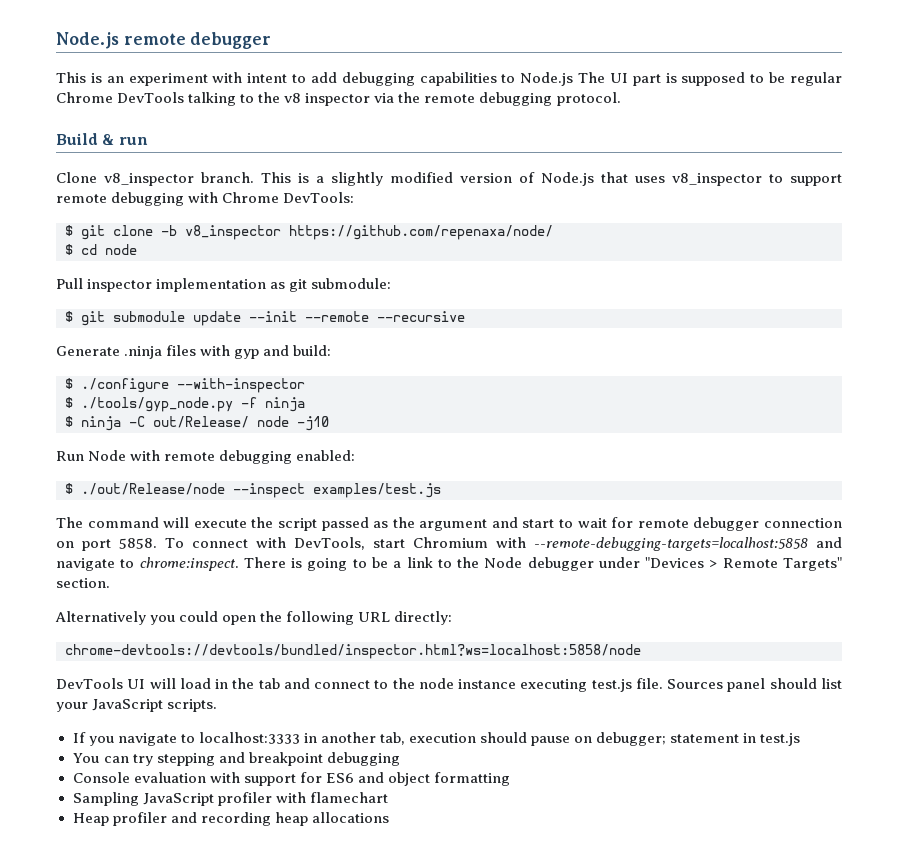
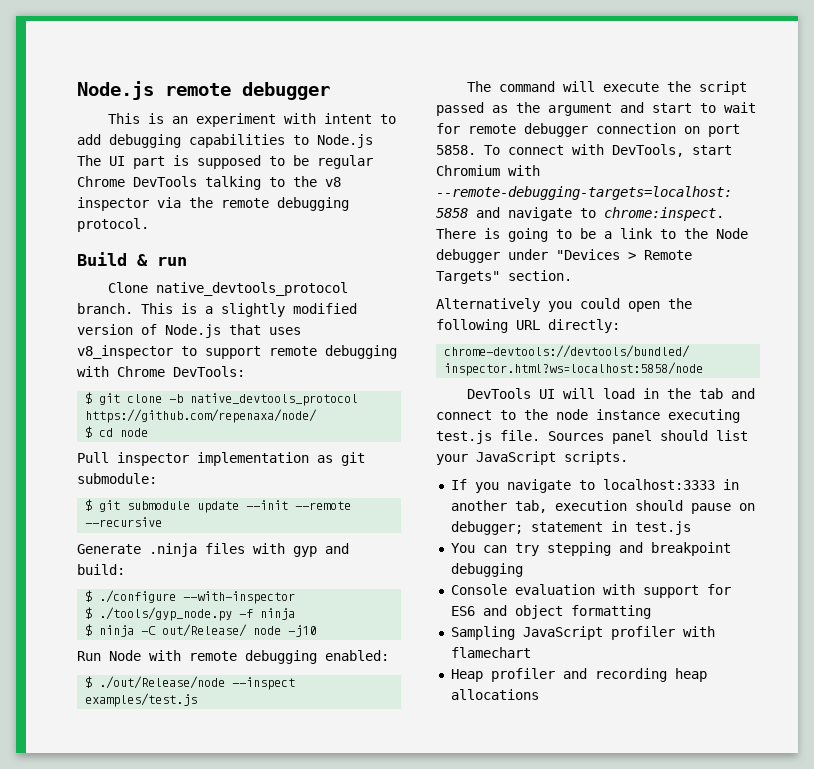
- Clone v8_inspector branch.
+ Clone native_devtools_protocol branch.
- $ git clone -b v8_inspector https://github.com/repenaxa/node/
+ $ git clone -b native_devtools_protocol https://github.com/repenaxa/node/

